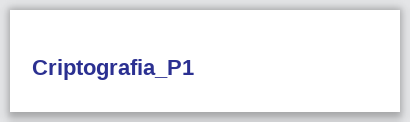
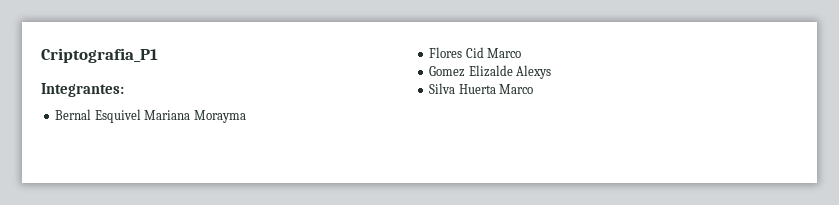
+ Integrantes:
+ Bernal Esquivel Mariana Morayma
+ Flores Cid Marco
+ Gomez Elizalde Alexys
+ Silva Huerta Marco

